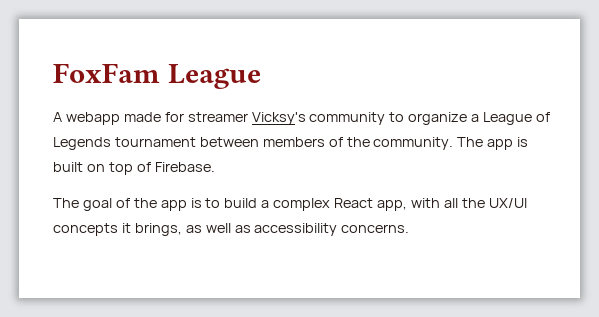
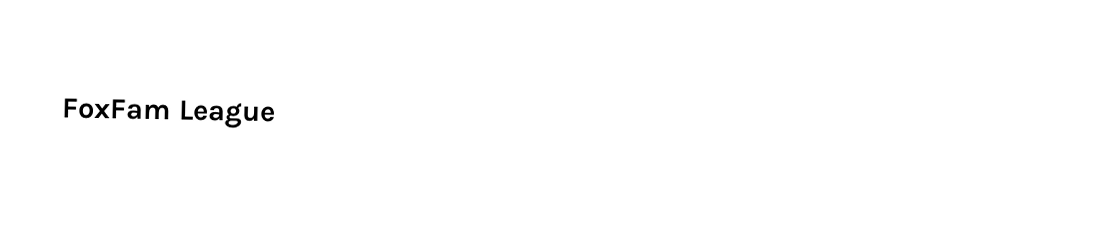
- A webapp made for streamer Vicksy's community to organize a League of Legends tournament between members of the community. The app is built on top of Firebase.
- The goal of the app is to build a complex React app, with all the UX/UI concepts it brings, as well as accessibility concerns.

